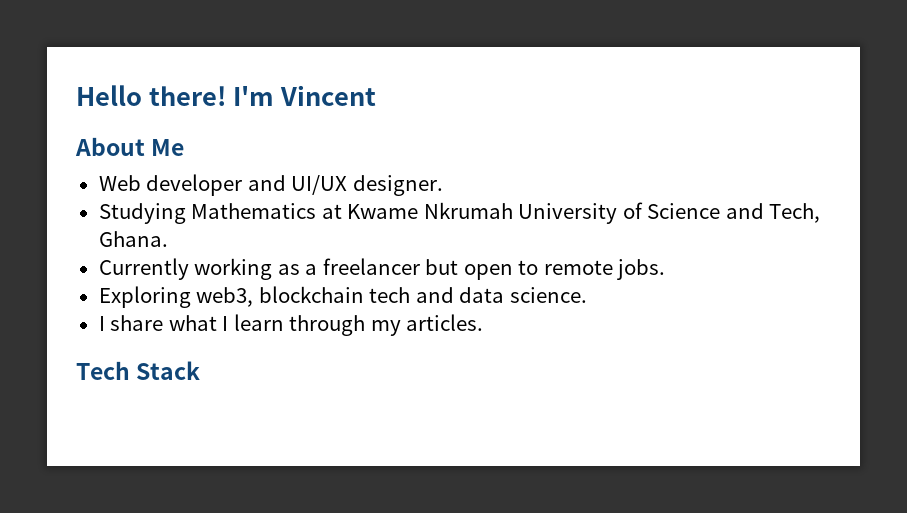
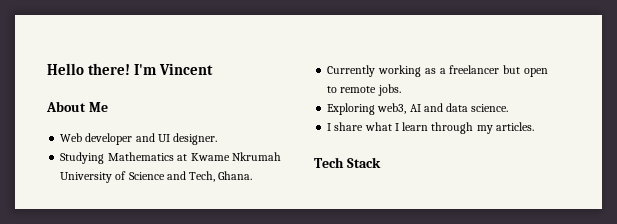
- Web developer and UI/UX designer.
+ Web developer and UI designer.
- Exploring web3, blockchain tech and data science.
+ Exploring web3, AI and data science.

